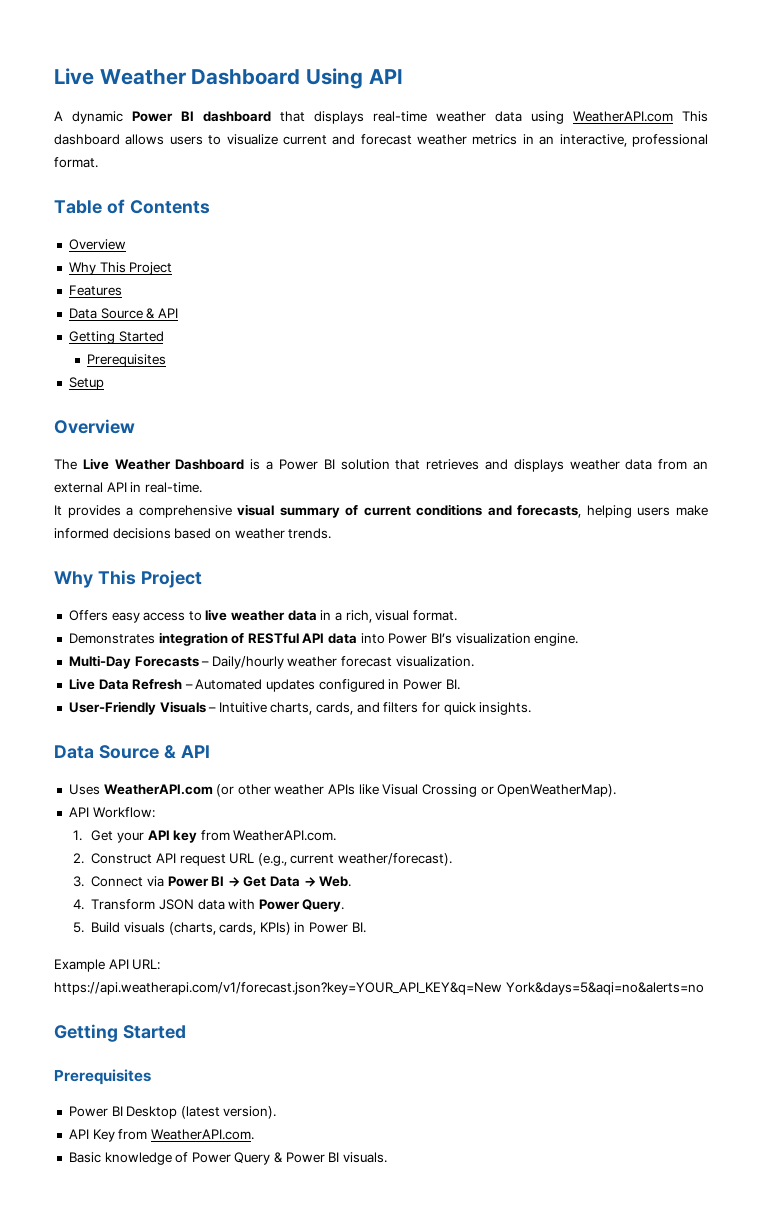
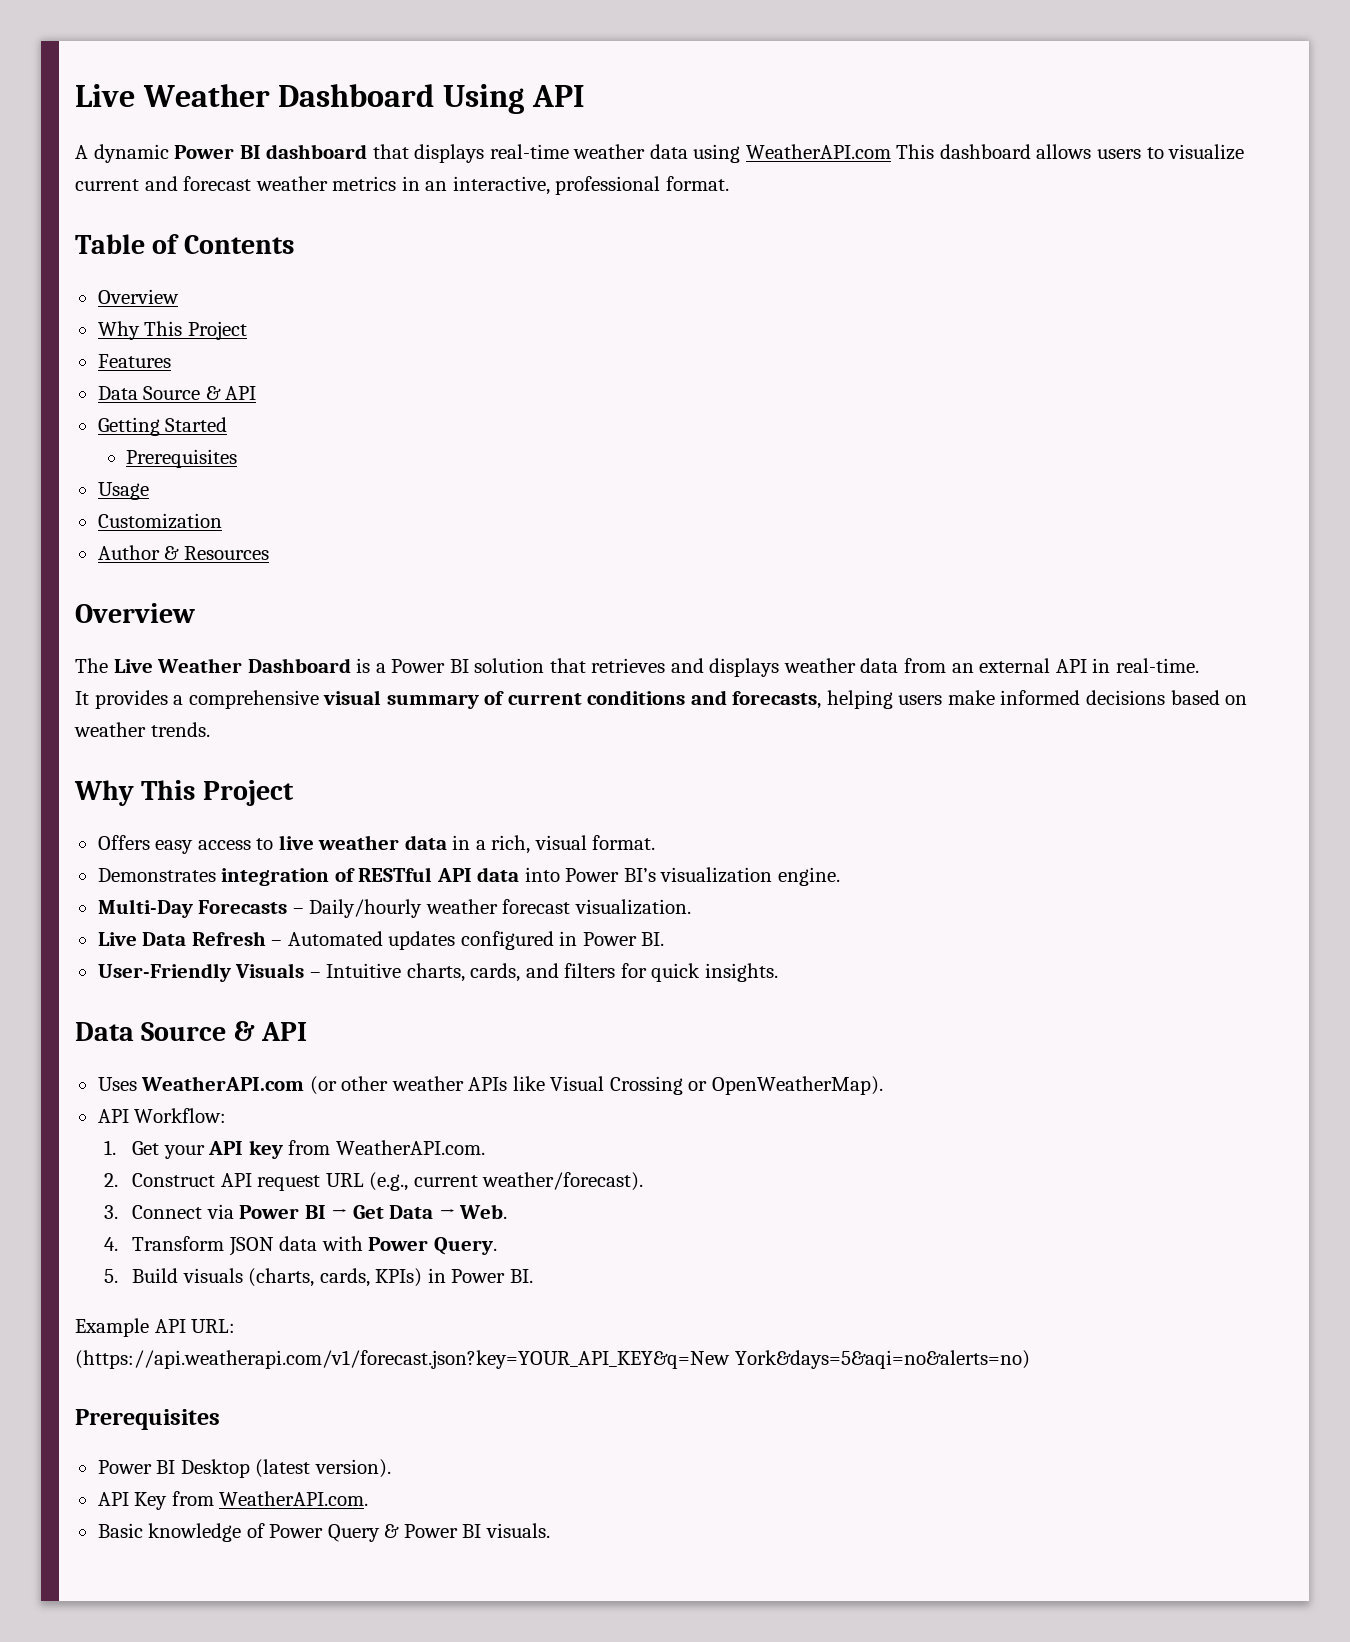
- Setup
+ Usage
+ Customization
+ Author & Resources
- https://api.weatherapi.com/v1/forecast.json?key=YOUR_API_KEY&q=New York&days=5&aqi=no&alerts=no
- Getting Started
+ (https://api.weatherapi.com/v1/forecast.json?key=YOUR_API_KEY&q=New York&days=5&aqi=no&alerts=no)

